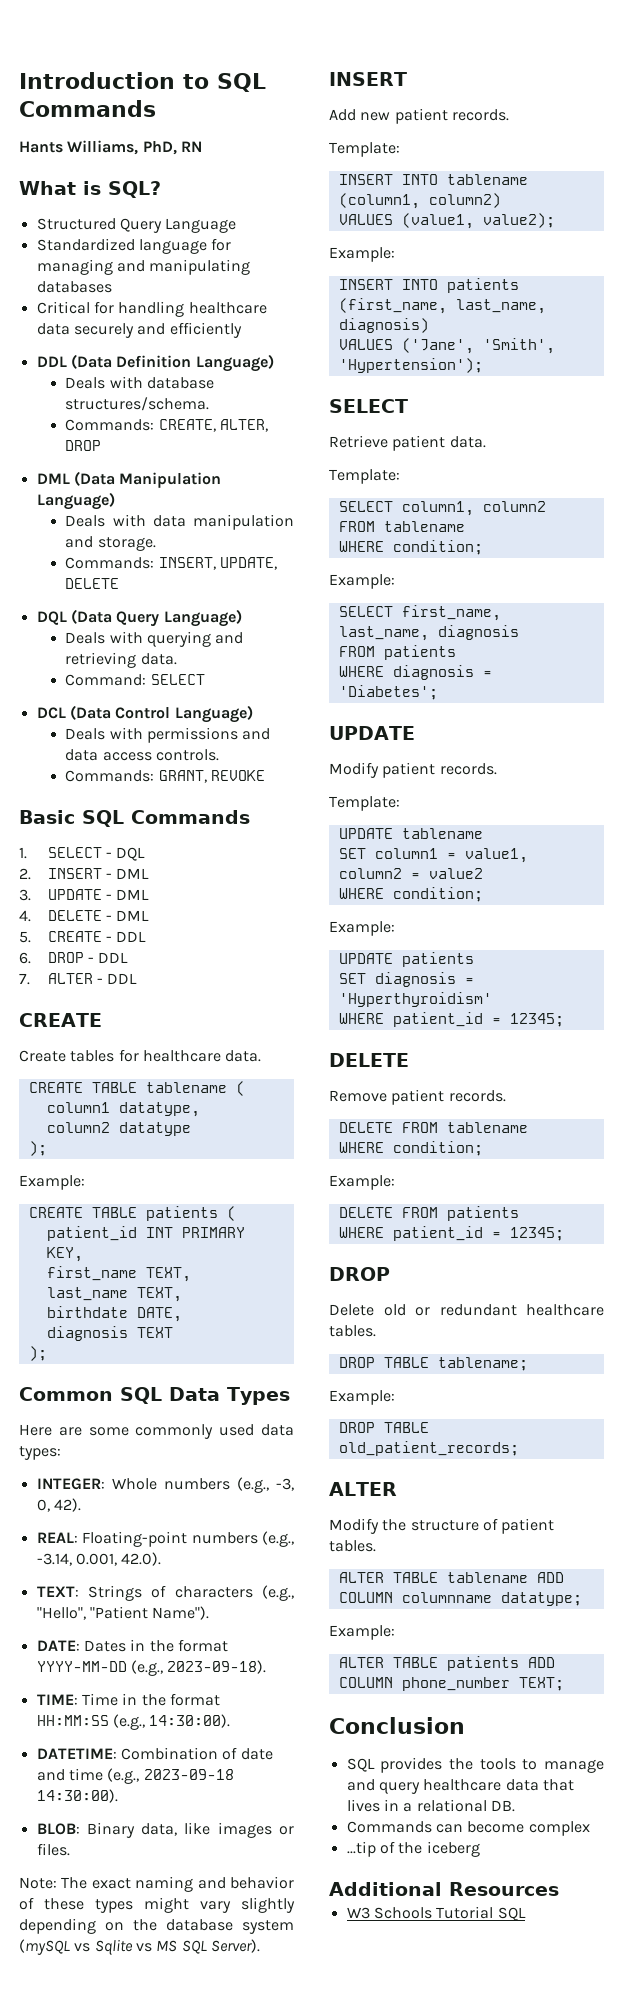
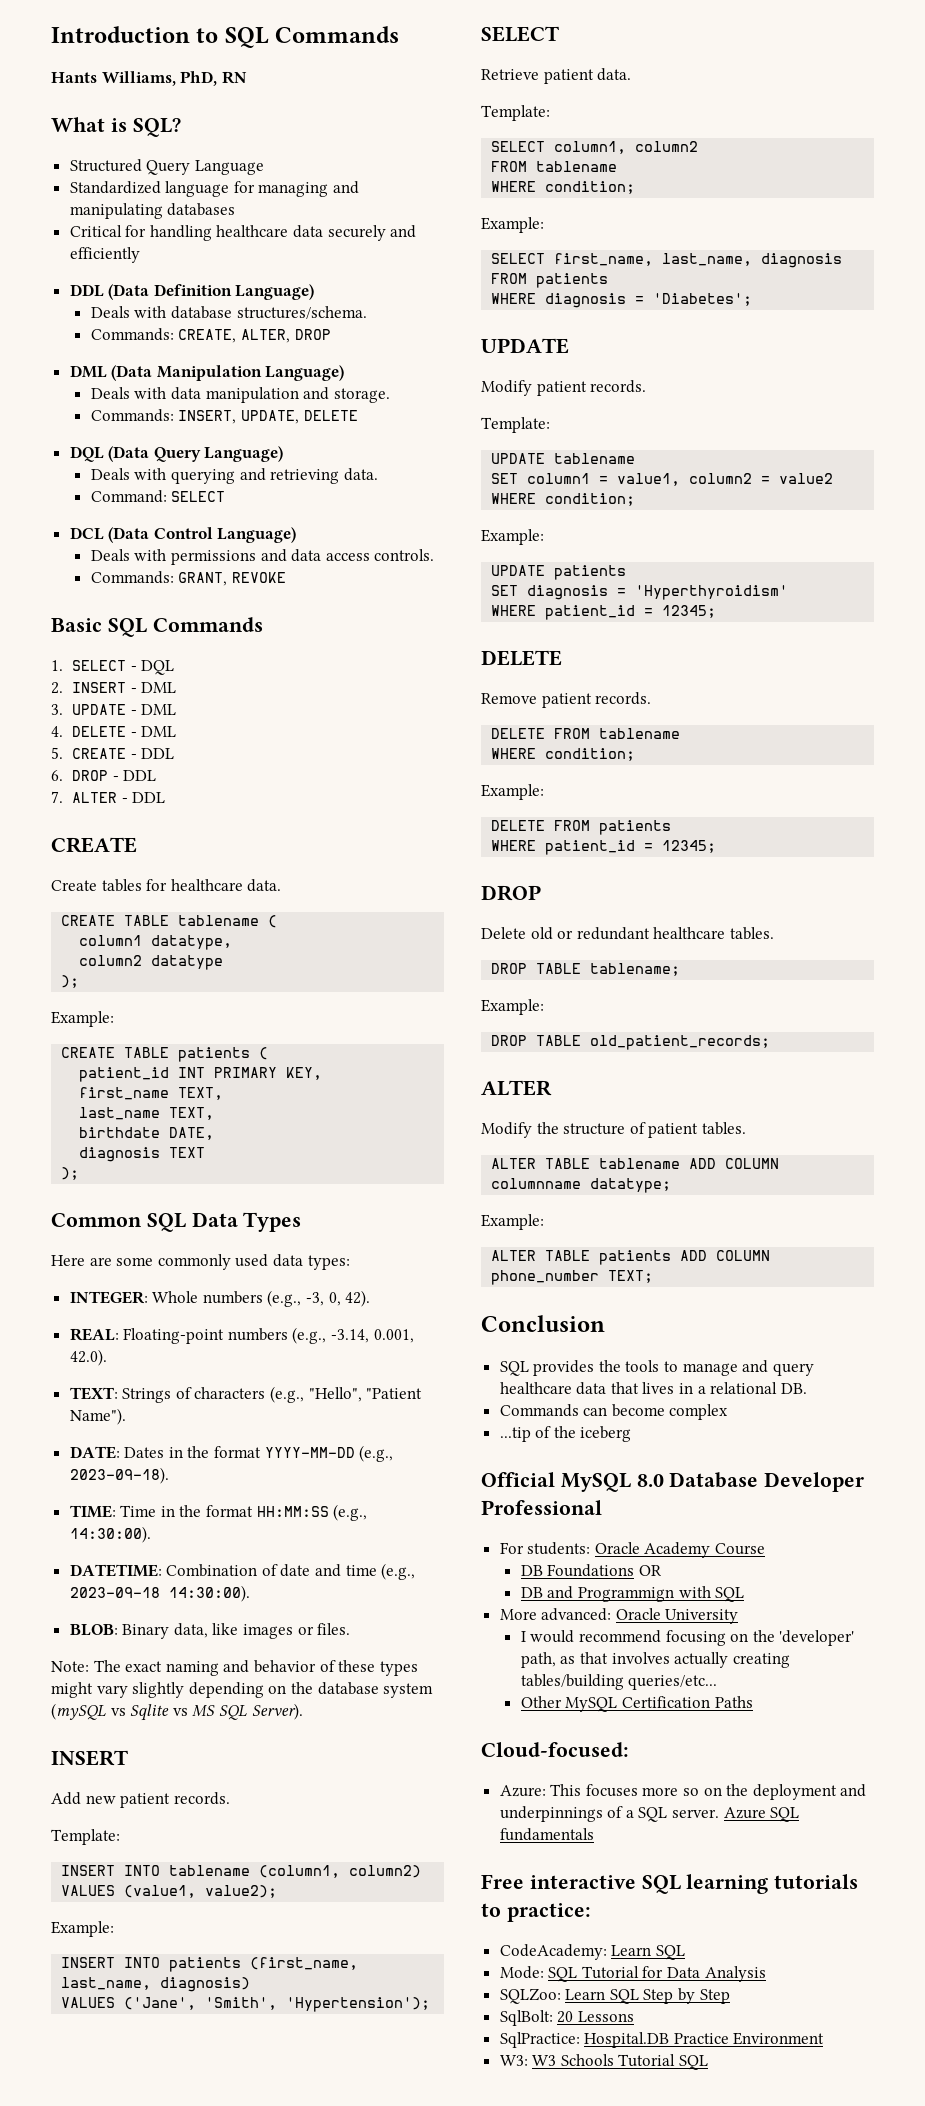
- Additional Resources
- W3 Schools Tutorial SQL
+ Official MySQL 8.0 Database Developer Professional
+ For students: Oracle Academy Course
+ DB Foundations OR
+ DB and Programmign with SQL
+ More advanced: Oracle University
+ I would recommend focusing on the 'developer' path, as that involves actually creating tables/building queries/etc...
+ Other MySQL Certification Paths
+ Cloud-focused:
+ Azure: This focuses more so on the deployment and underpinnings of a SQL server. Azure SQL fundamentals
+ Free interactive SQL learning tutorials to practice:
+ CodeAcademy: Learn SQL
+ Mode: SQL Tutorial for Data Analysis
+ SQLZoo: Learn SQL Step by Step
+ SqlBolt: 20 Lessons
+ SqlPractice: Hospital.DB Practice Environment
+ W3: W3 Schools Tutorial SQL

